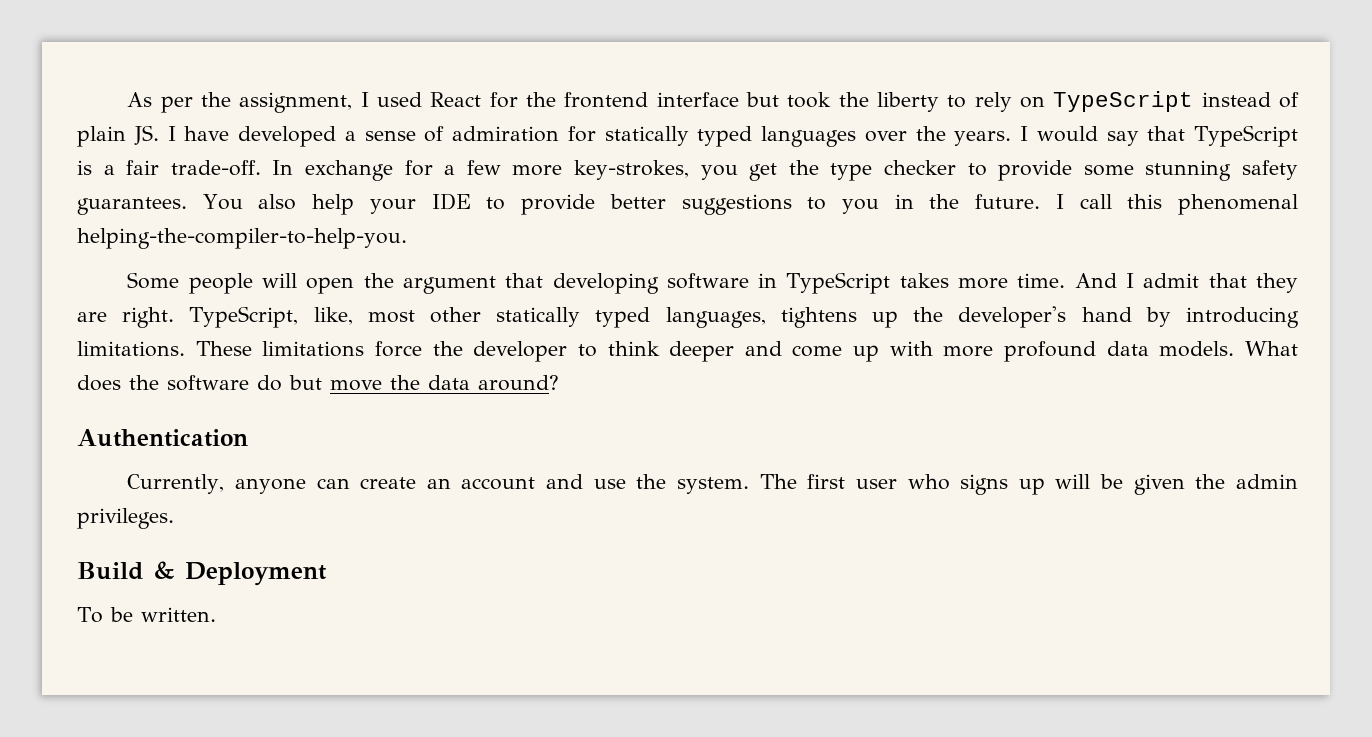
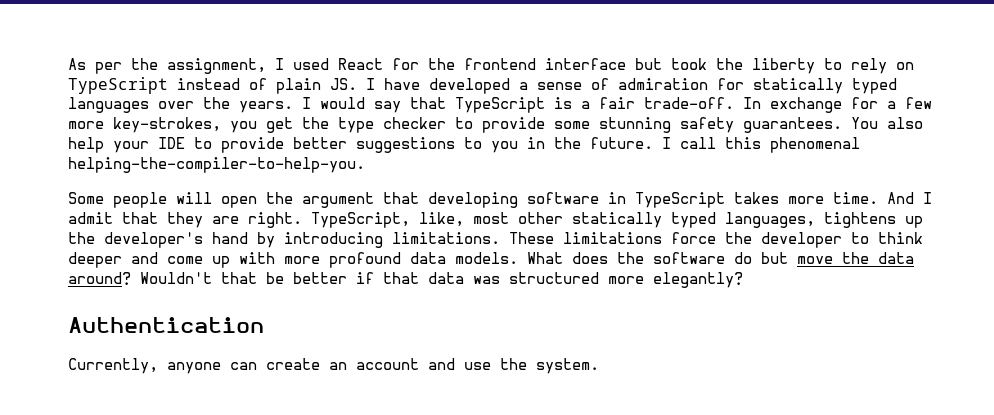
+ Wouldn't that be better if that data was structured more elegantly?
- The first user who signs up will be given the admin privileges.
- Build & Deployment
- To be written.

